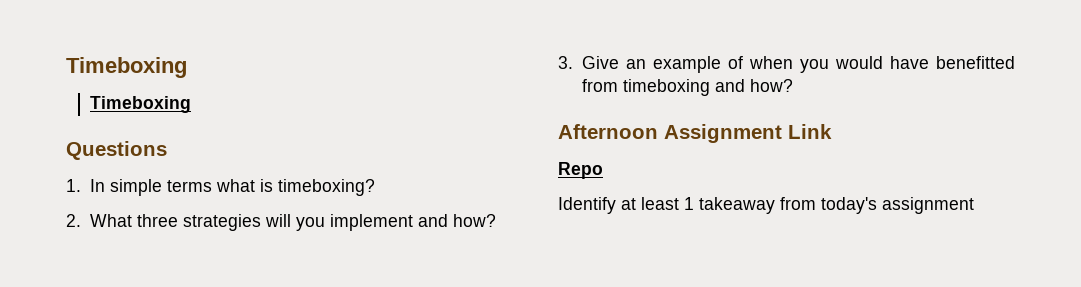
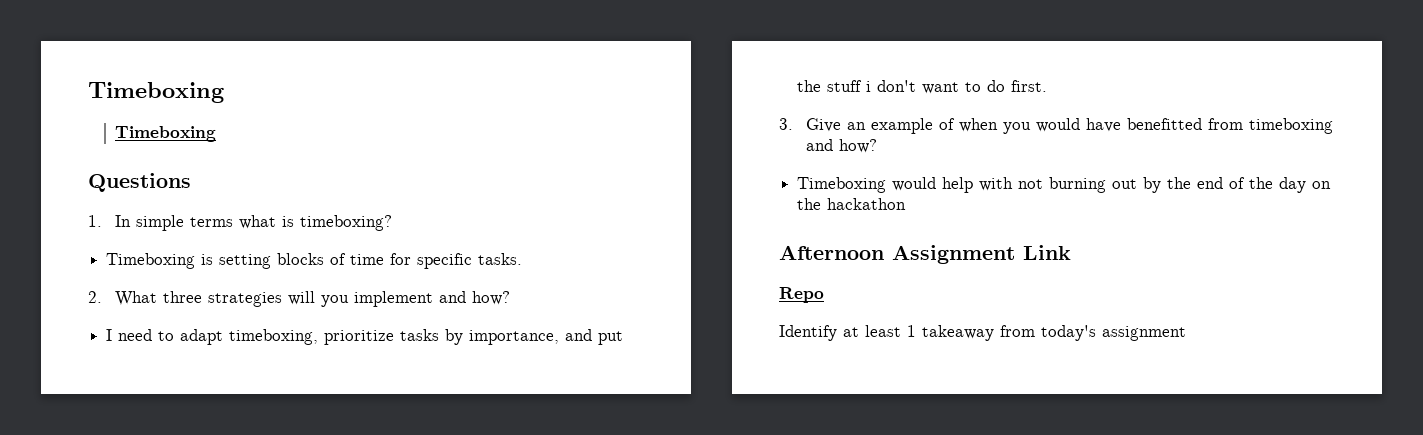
+ Timeboxing is setting blocks of time for specific tasks.
+ I need to adapt timeboxing, prioritize tasks by importance, and put the stuff i don't want to do first.
+ Timeboxing would help with not burning out by the end of the day on the hackathon

